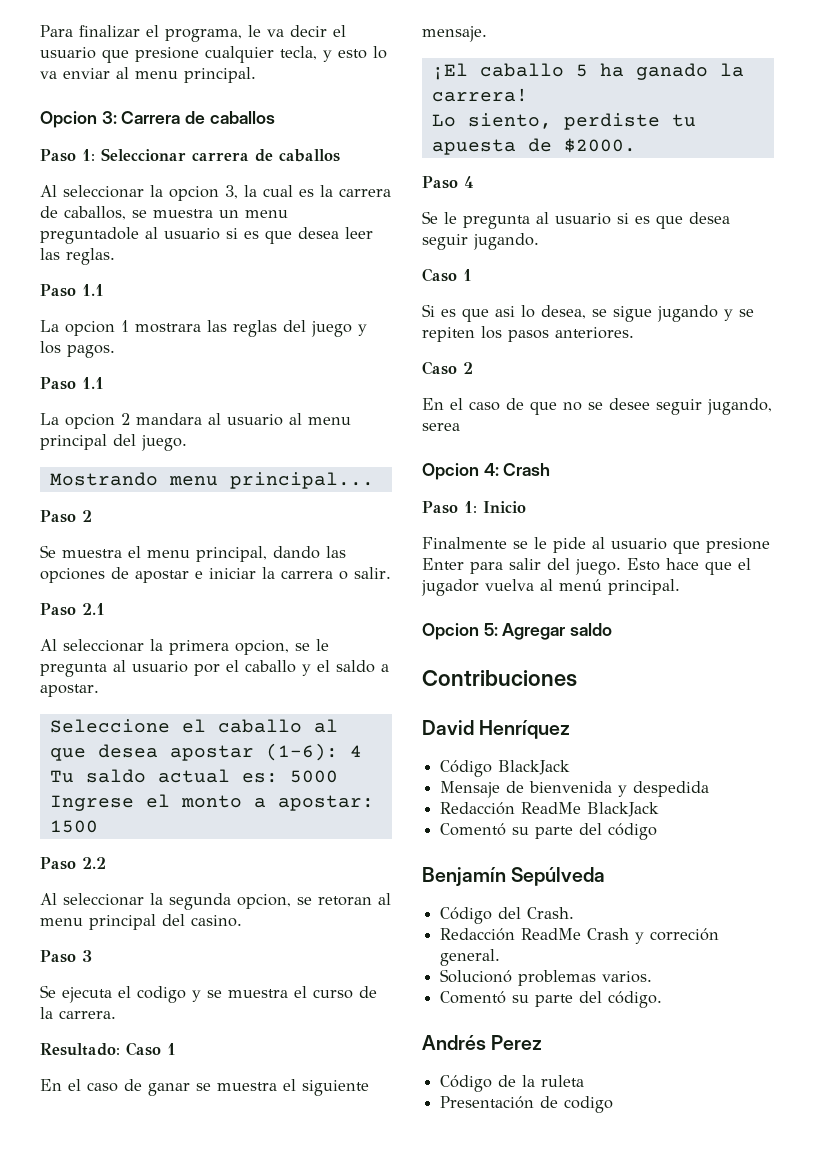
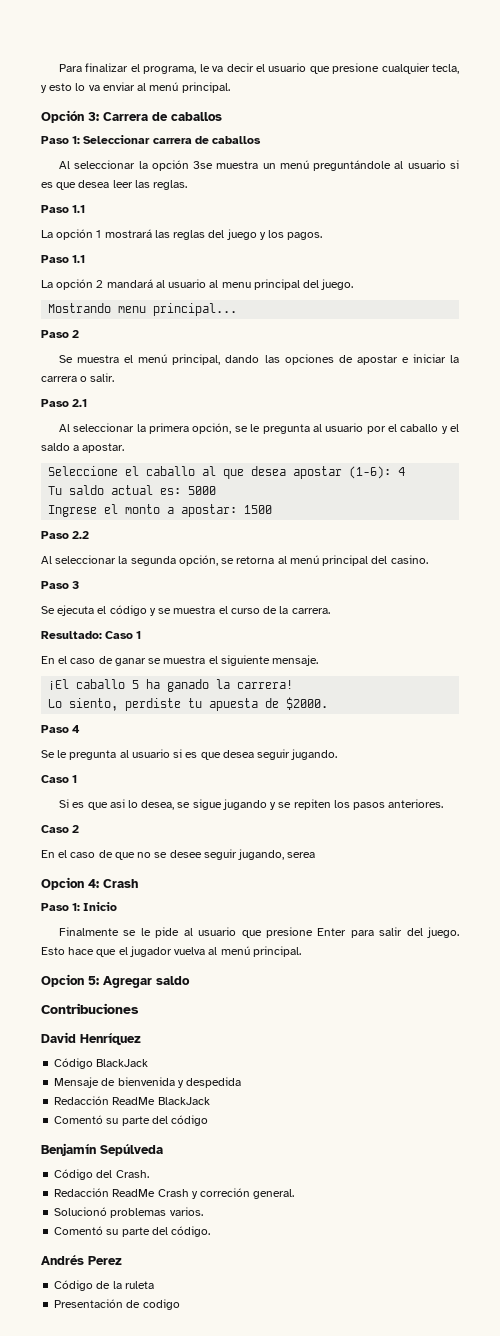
- Para finalizar el programa, le va decir el usuario que presione cualquier tecla, y esto lo va enviar al menu principal.
- Opcion 3: Carrera de caballos
+ Para finalizar el programa, le va decir el usuario que presione cualquier tecla, y esto lo va enviar al menú principal.
+ Opción 3: Carrera de caballos
- Al seleccionar la opcion 3, la cual es la carrera de caballos, se muestra un menu preguntadole al usuario si es que desea leer las reglas.
+ Al seleccionar la opción 3se muestra un menú preguntándole al usuario si es que desea leer las reglas.
- La opcion 1 mostrara las reglas del juego y los pagos.
+ La opción 1 mostrará las reglas del juego y los pagos.
- La opcion 2 mandara al usuario al menu principal del juego.
+ La opción 2 mandará al usuario al menu principal del juego.
- Se muestra el menu principal, dando las opciones de apostar e iniciar la carrera o salir.
+ Se muestra el menú principal, dando las opciones de apostar e iniciar la carrera o salir.
- Al seleccionar la primera opcion, se le pregunta al usuario por el caballo y el saldo a apostar.
+ Al seleccionar la primera opción, se le pregunta al usuario por el caballo y el saldo a apostar.
- Al seleccionar la segunda opcion, se retoran al menu principal del casino.
+ Al seleccionar la segunda opción, se retorna al menú principal del casino.
- Se ejecuta el codigo y se muestra el curso de la carrera.
+ Se ejecuta el código y se muestra el curso de la carrera.

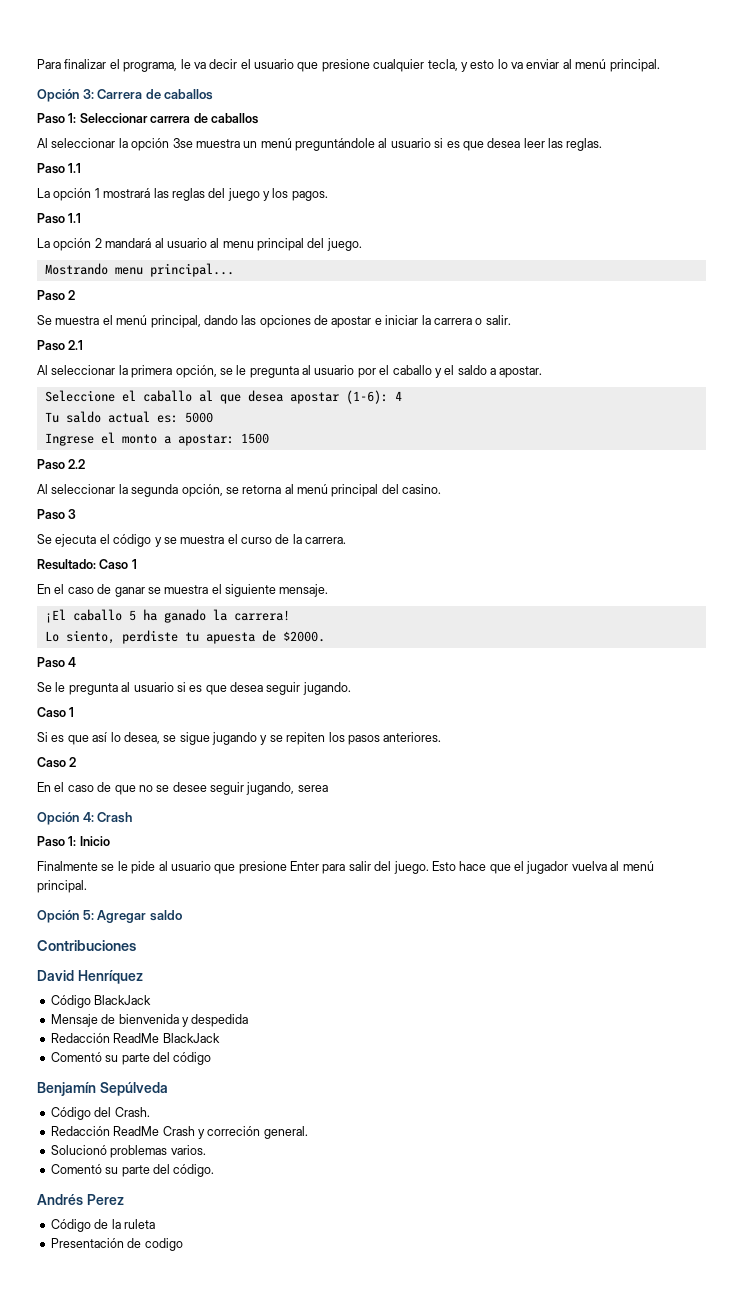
- Si es que asi lo desea, se sigue jugando y se repiten los pasos anteriores.
+ Si es que así lo desea, se sigue jugando y se repiten los pasos anteriores.
- Opcion 4: Crash
+ Opción 4: Crash
- Opcion 5: Agregar saldo
+ Opción 5: Agregar saldo

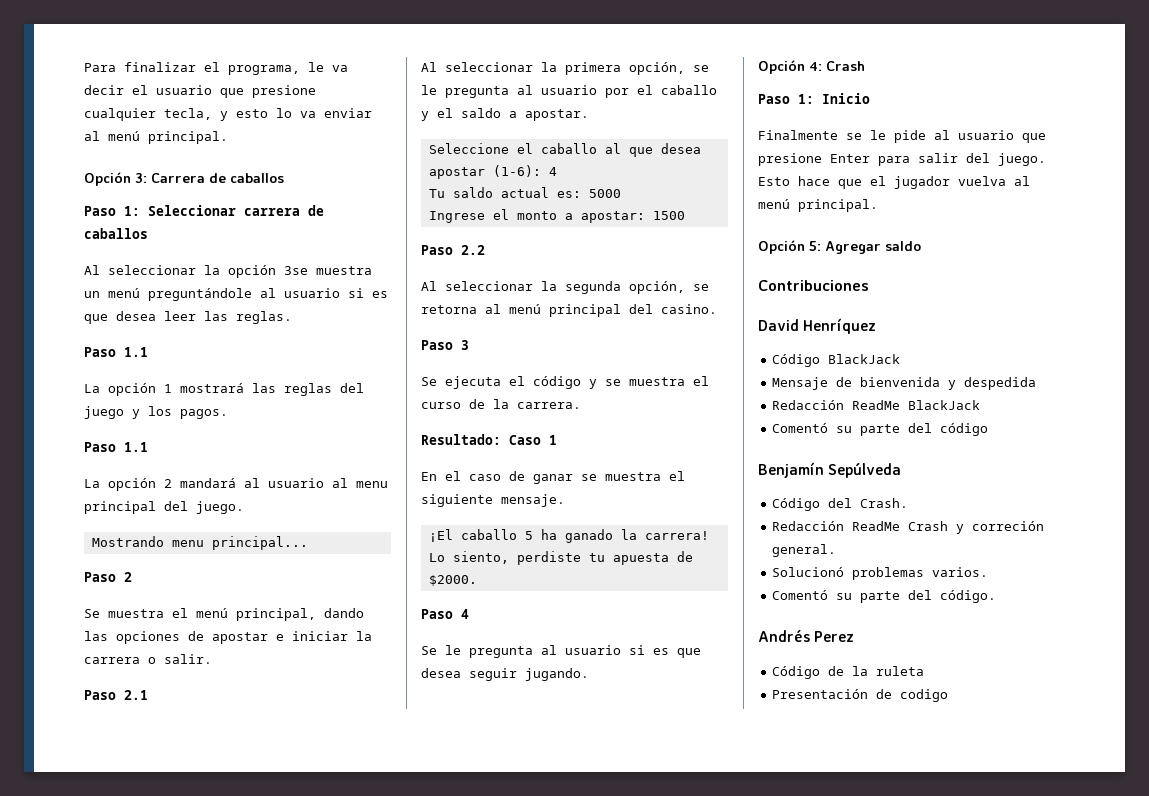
  Se le pregunta al usuario si es que desea seguir jugando.
- Caso 1
- Si es que así lo desea, se sigue jugando y se repiten los pasos anteriores.
- Caso 2
- En el caso de que no se desee seguir jugando, serea

